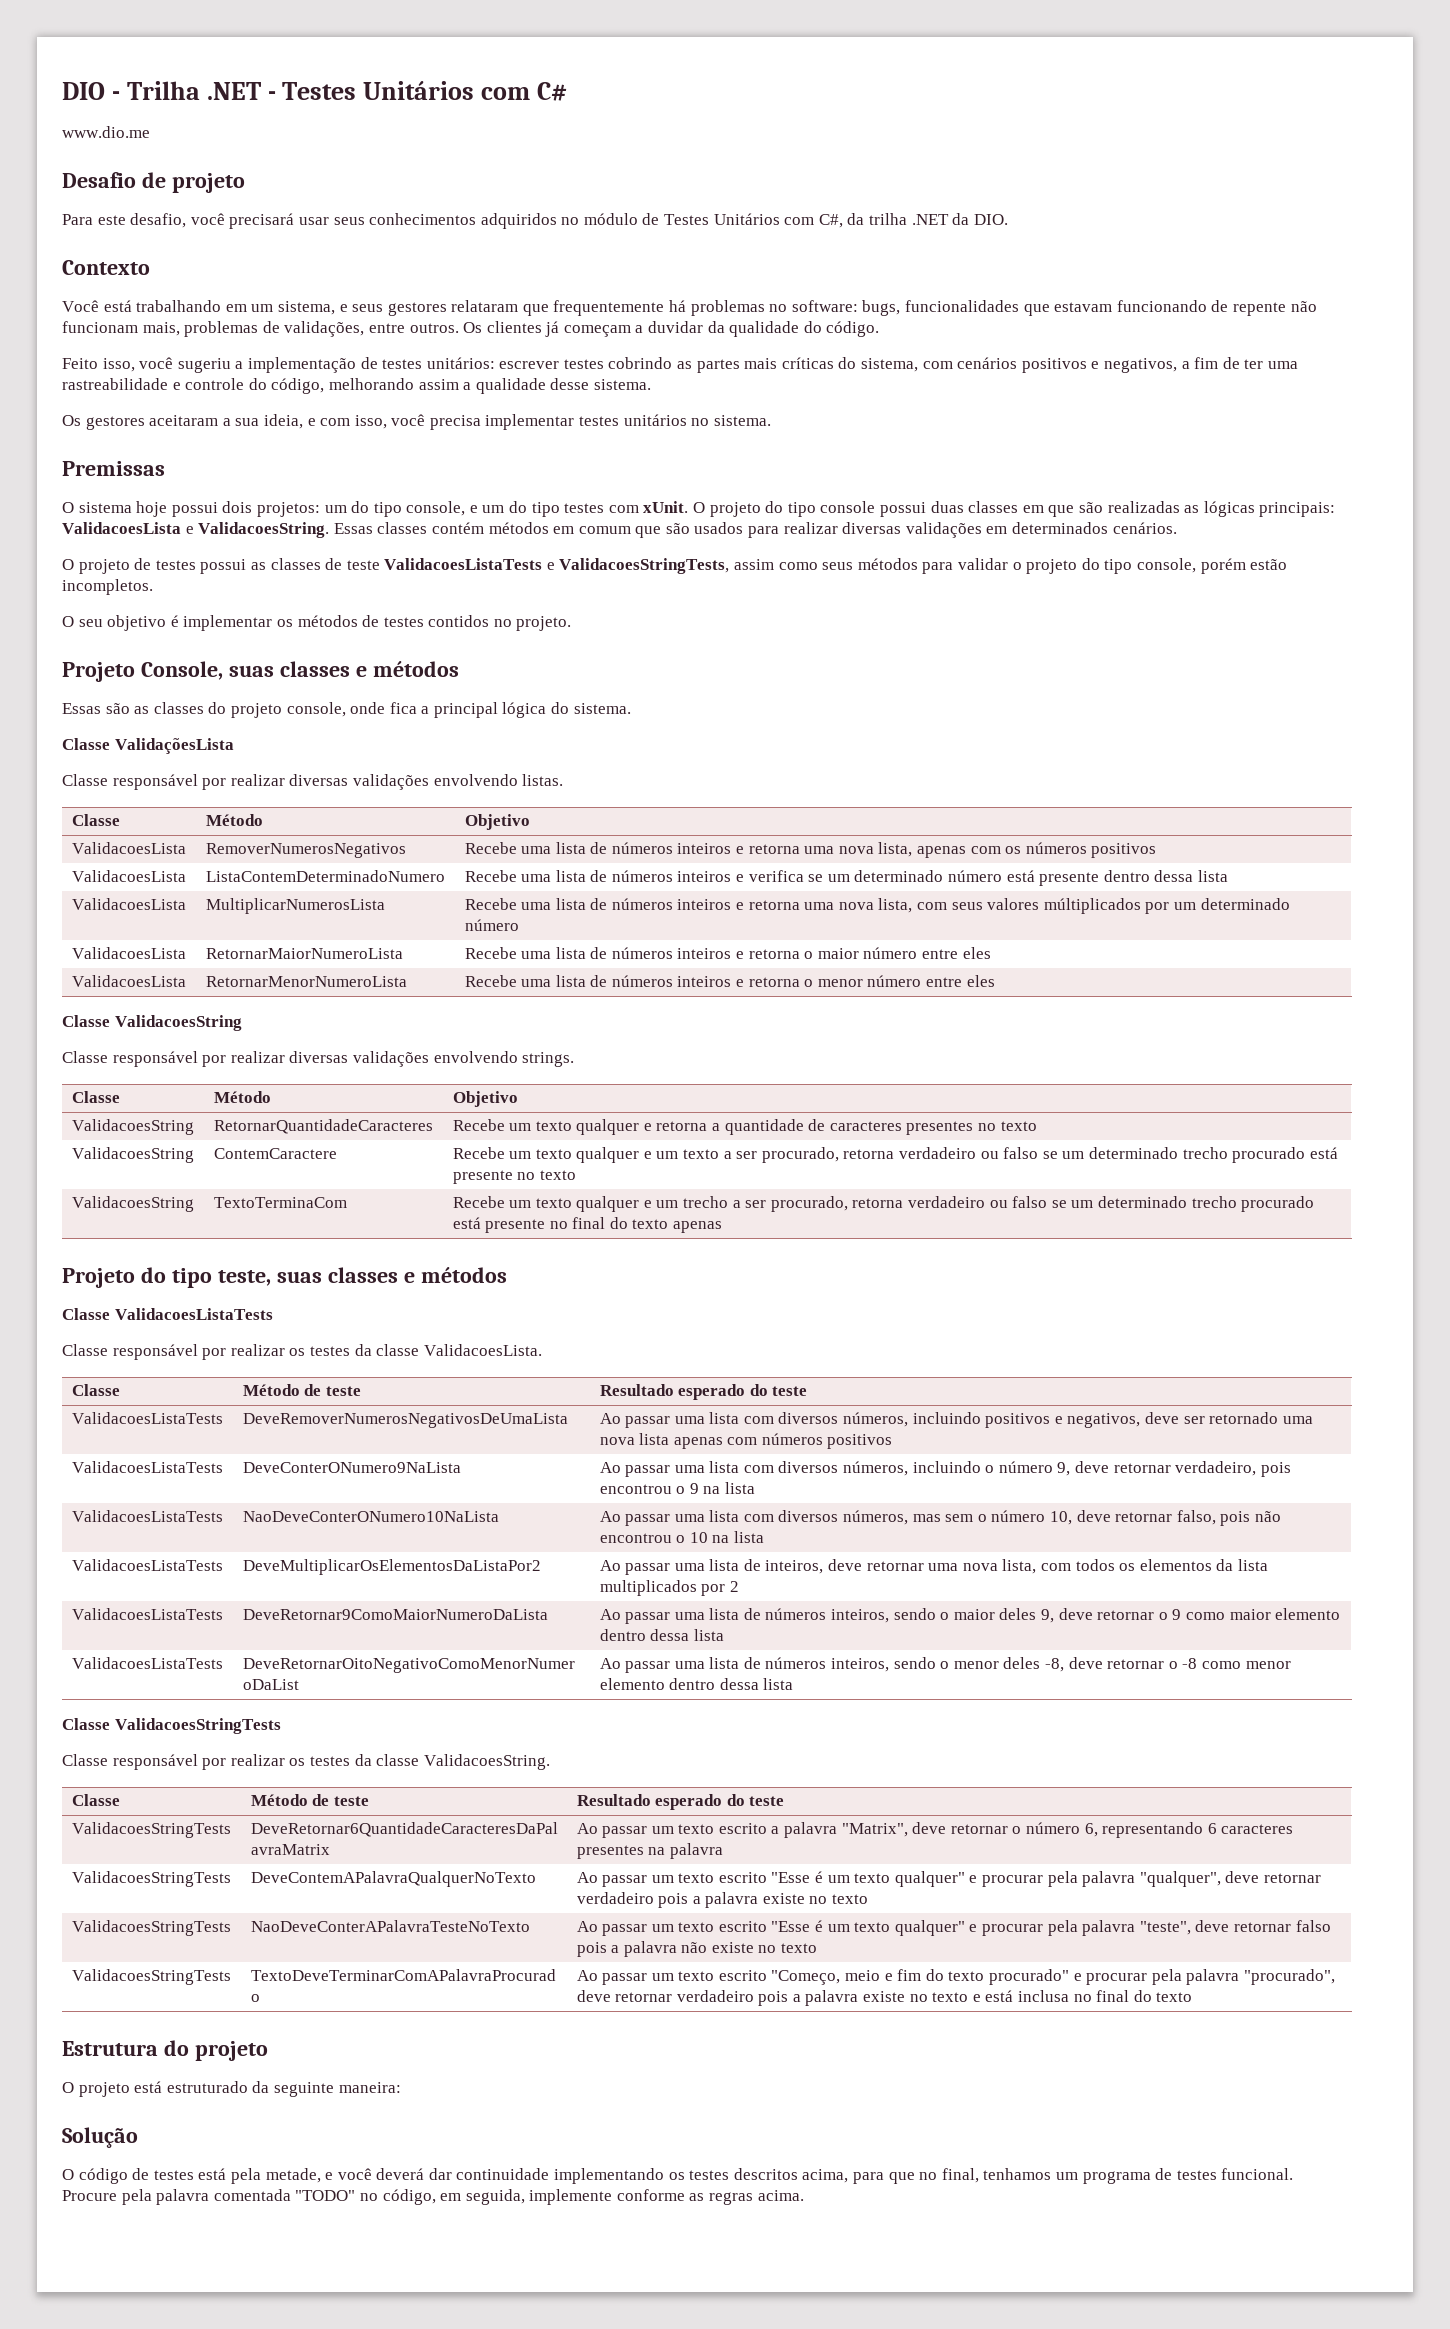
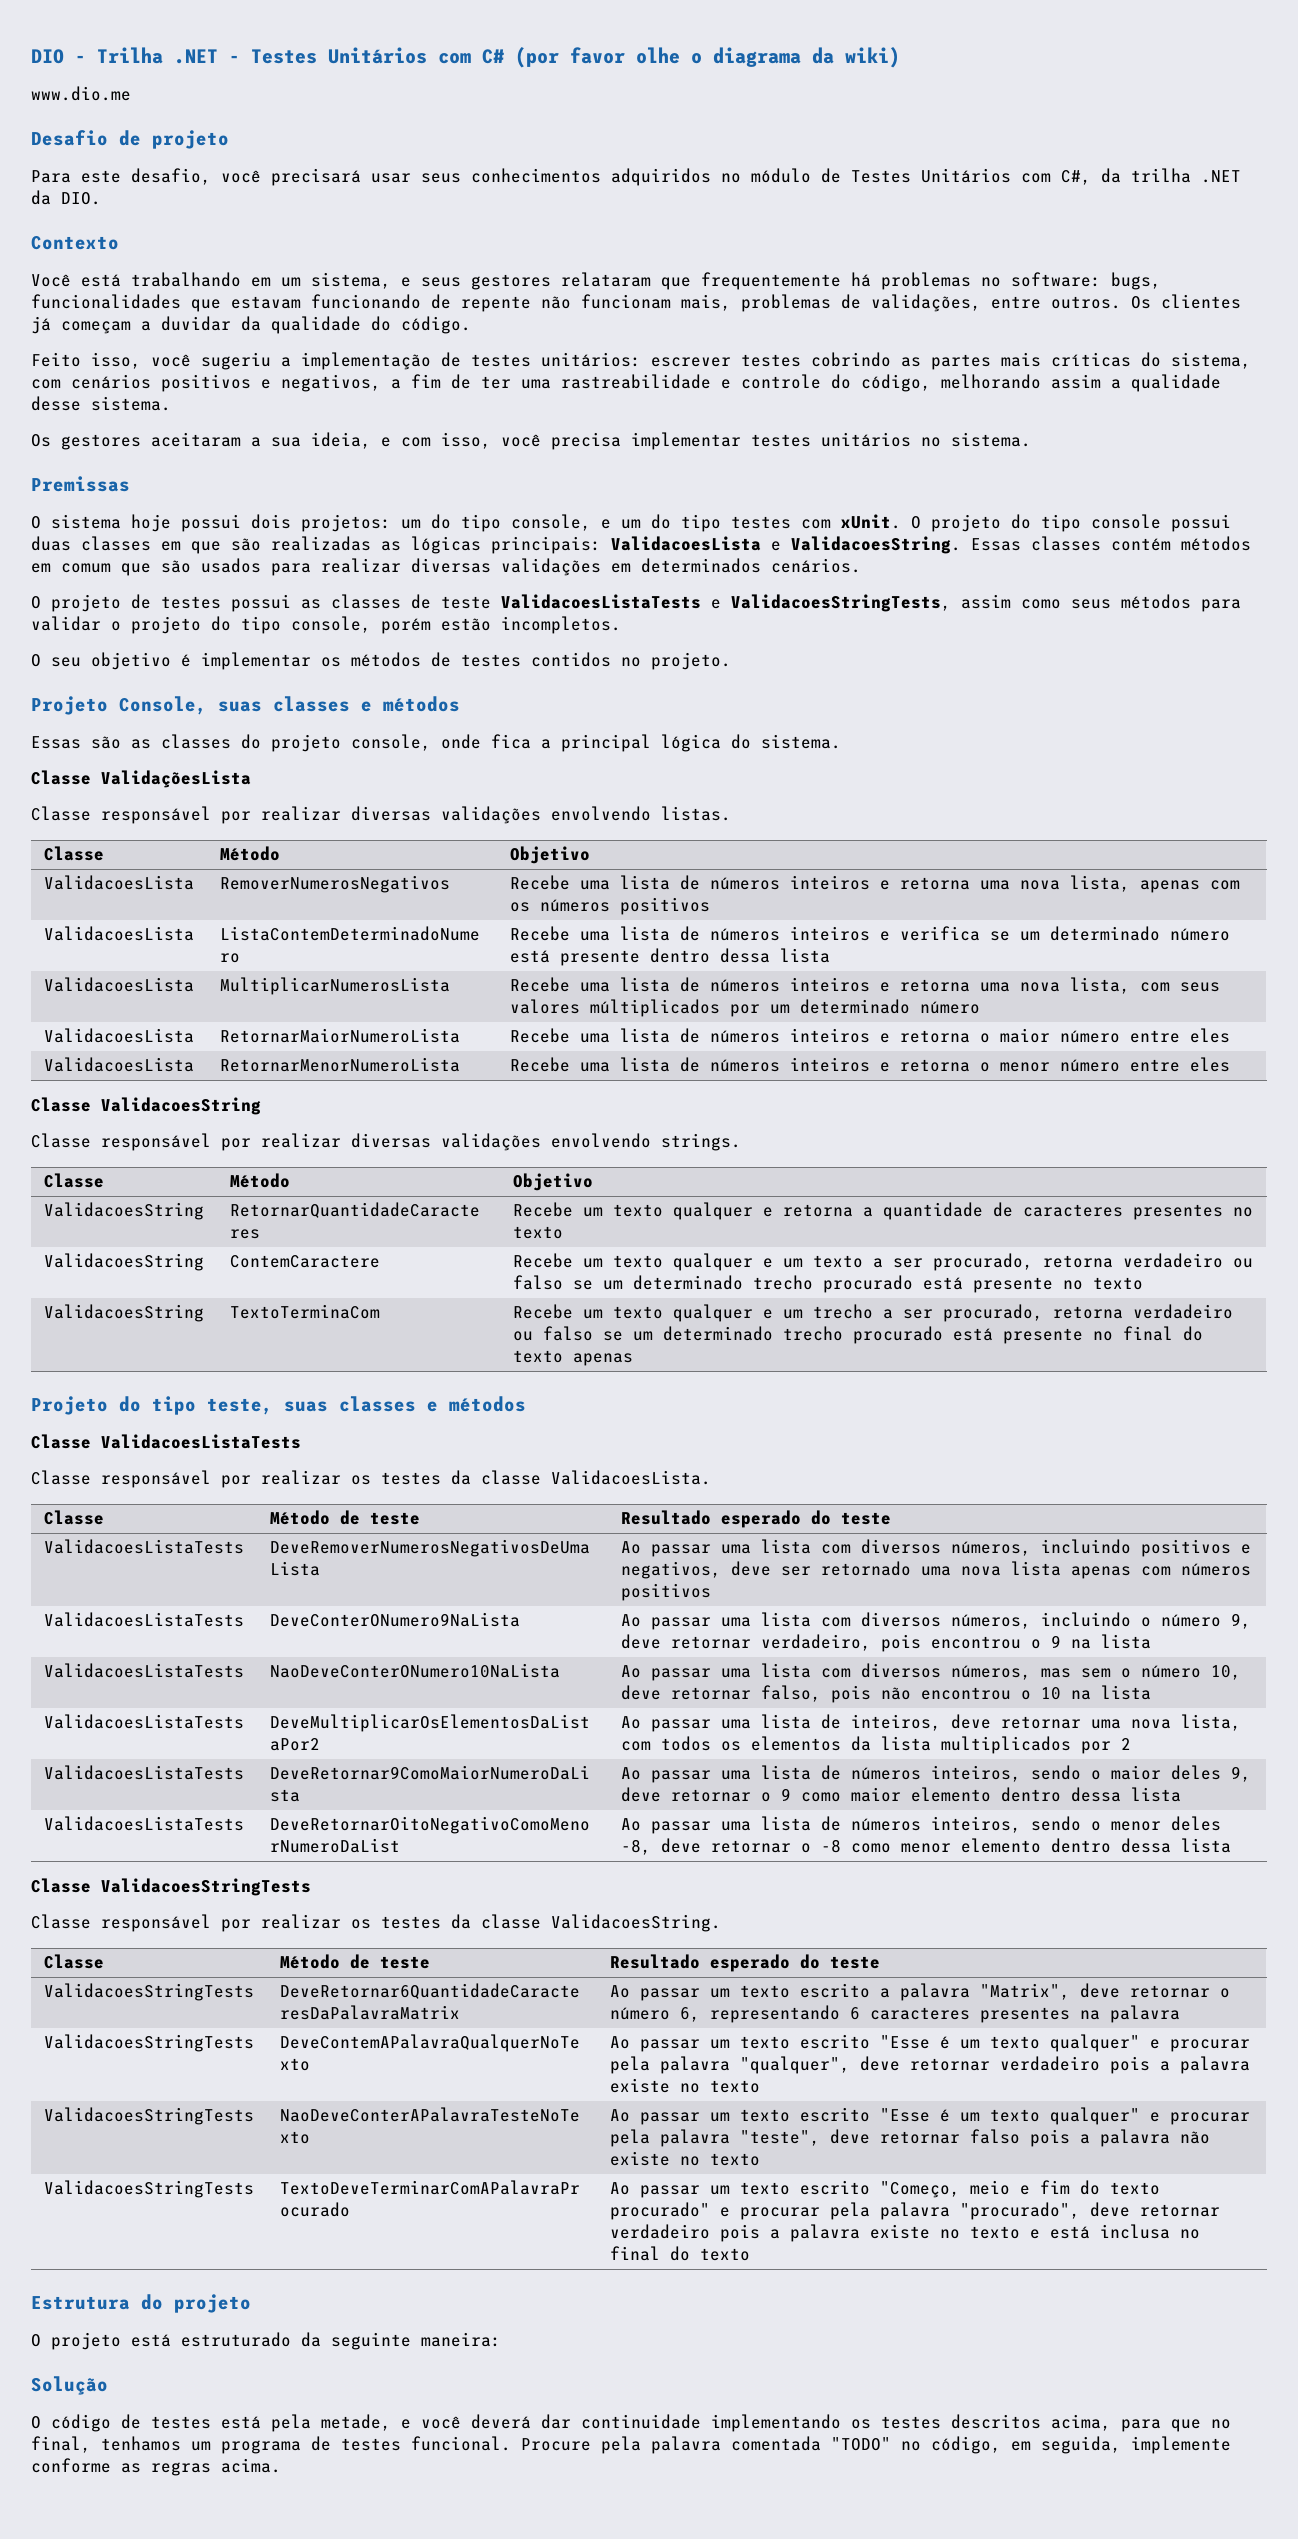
- DIO - Trilha .NET - Testes Unitários com C#
+ DIO - Trilha .NET - Testes Unitários com C# (por favor olhe o diagrama da wiki)

